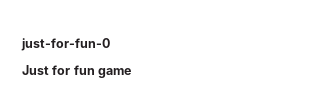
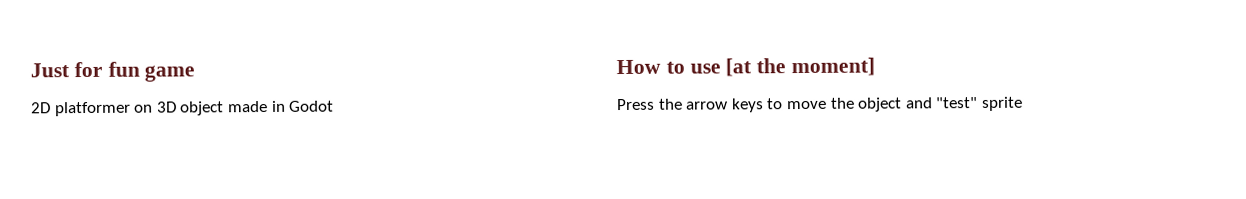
- just-for-fun-0
+ 2D platformer on 3D object made in Godot
+ How to use [at the moment]
+ Press the arrow keys to move the object and "test" sprite

